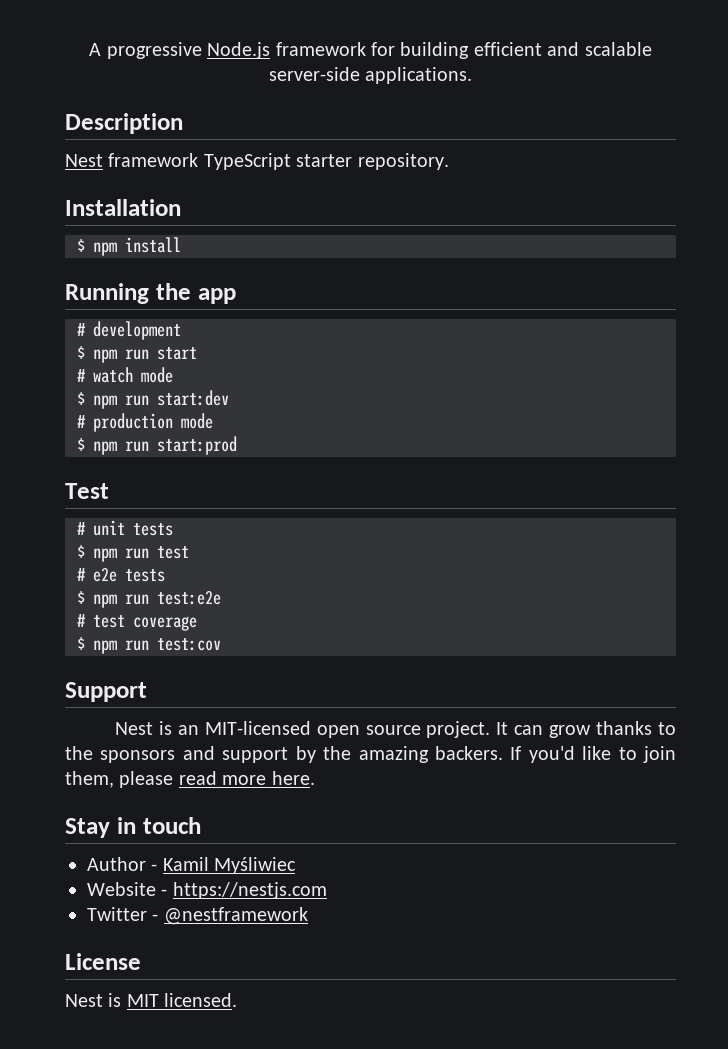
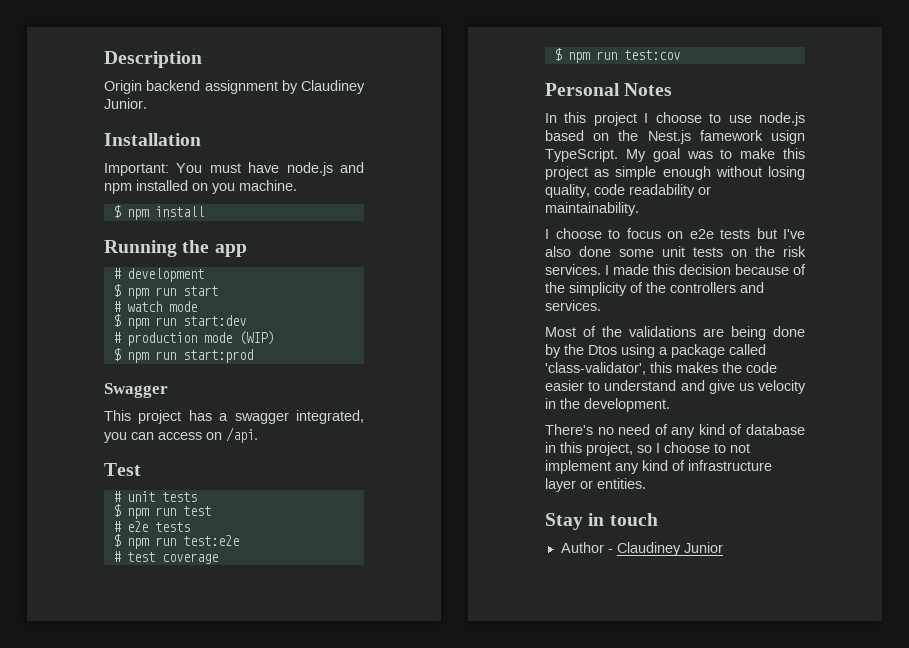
- A progressive Node.js framework for building efficient and scalable server-side applications.
  Description
- Nest framework TypeScript starter repository.
+ Origin backend assignment by Claudiney Junior.
  Installation
+ Important: You must have node.js and npm installed on you machine.
- # production mode
+ # production mode (WIP)
+ Swagger
+ This project has a swagger integrated, you can access on /api.
- Support
- Nest is an MIT-licensed open source project. It can grow thanks to the sponsors and support by the amazing backers. If you'd like to join them, please read more here.
+ Personal Notes
+ In this project I choose to use node.js based on the Nest.js famework usign TypeScript. My goal was to make this project as simple enough without losing quality, code readability or maintainability.
+ I choose to focus on e2e tests but I've also done some unit tests on the risk services. I made this decision because of the simplicity of the controllers and services.
+ Most of the validations are being done by the Dtos using a package called 'class-validator', this makes the code easier to understand and give us velocity in the development.
+ There's no need of any kind of database in this project, so I choose to not implement any kind of infrastructure layer or entities.
- Author - Kamil Myśliwiec
- Website - https://nestjs.com
- Twitter - @nestframework
- License
- Nest is MIT licensed.
+ Author - Claudiney Junior

